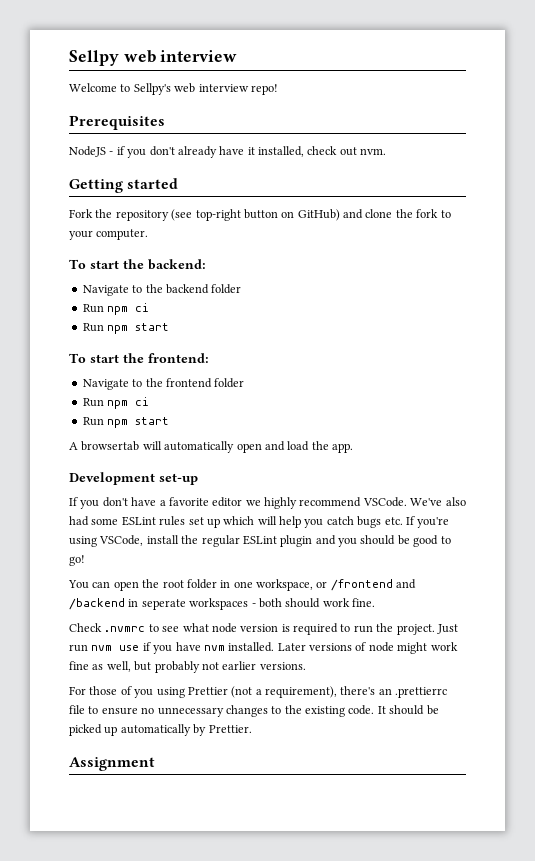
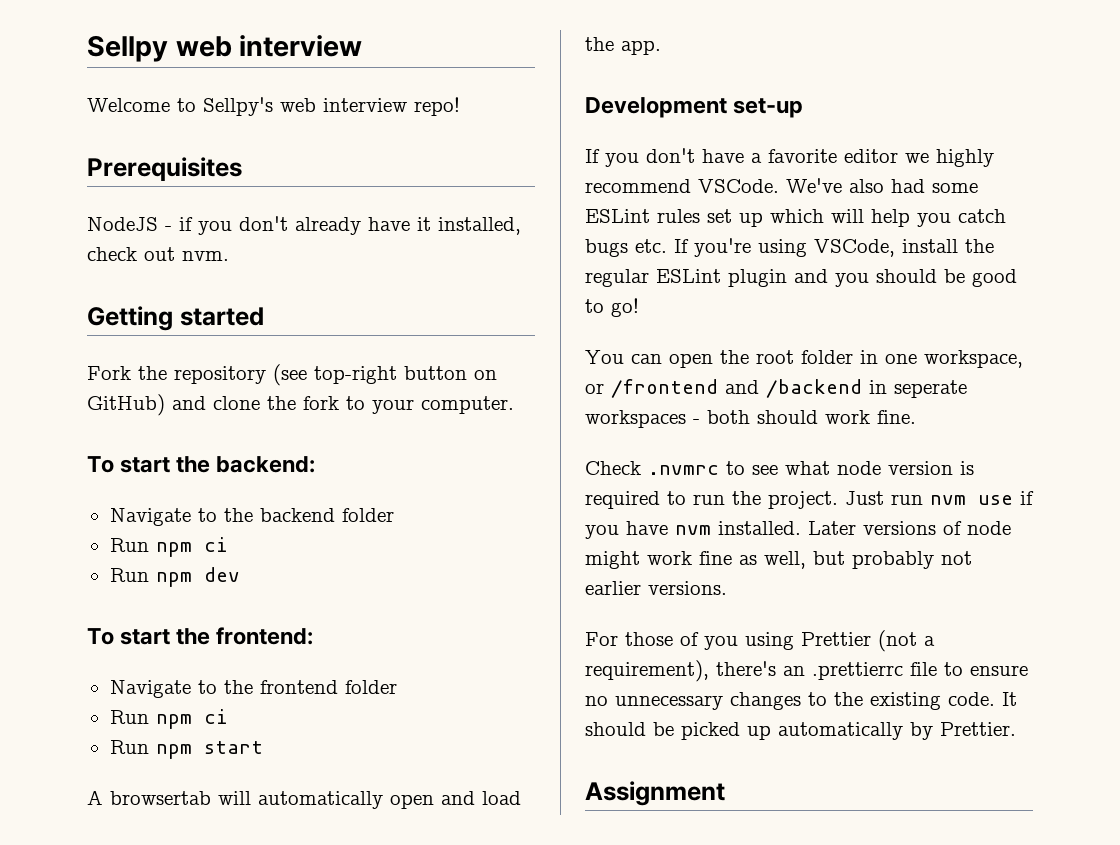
  Navigate to the backend folder
  Run npm ci
- Run npm start
+ Run npm dev

